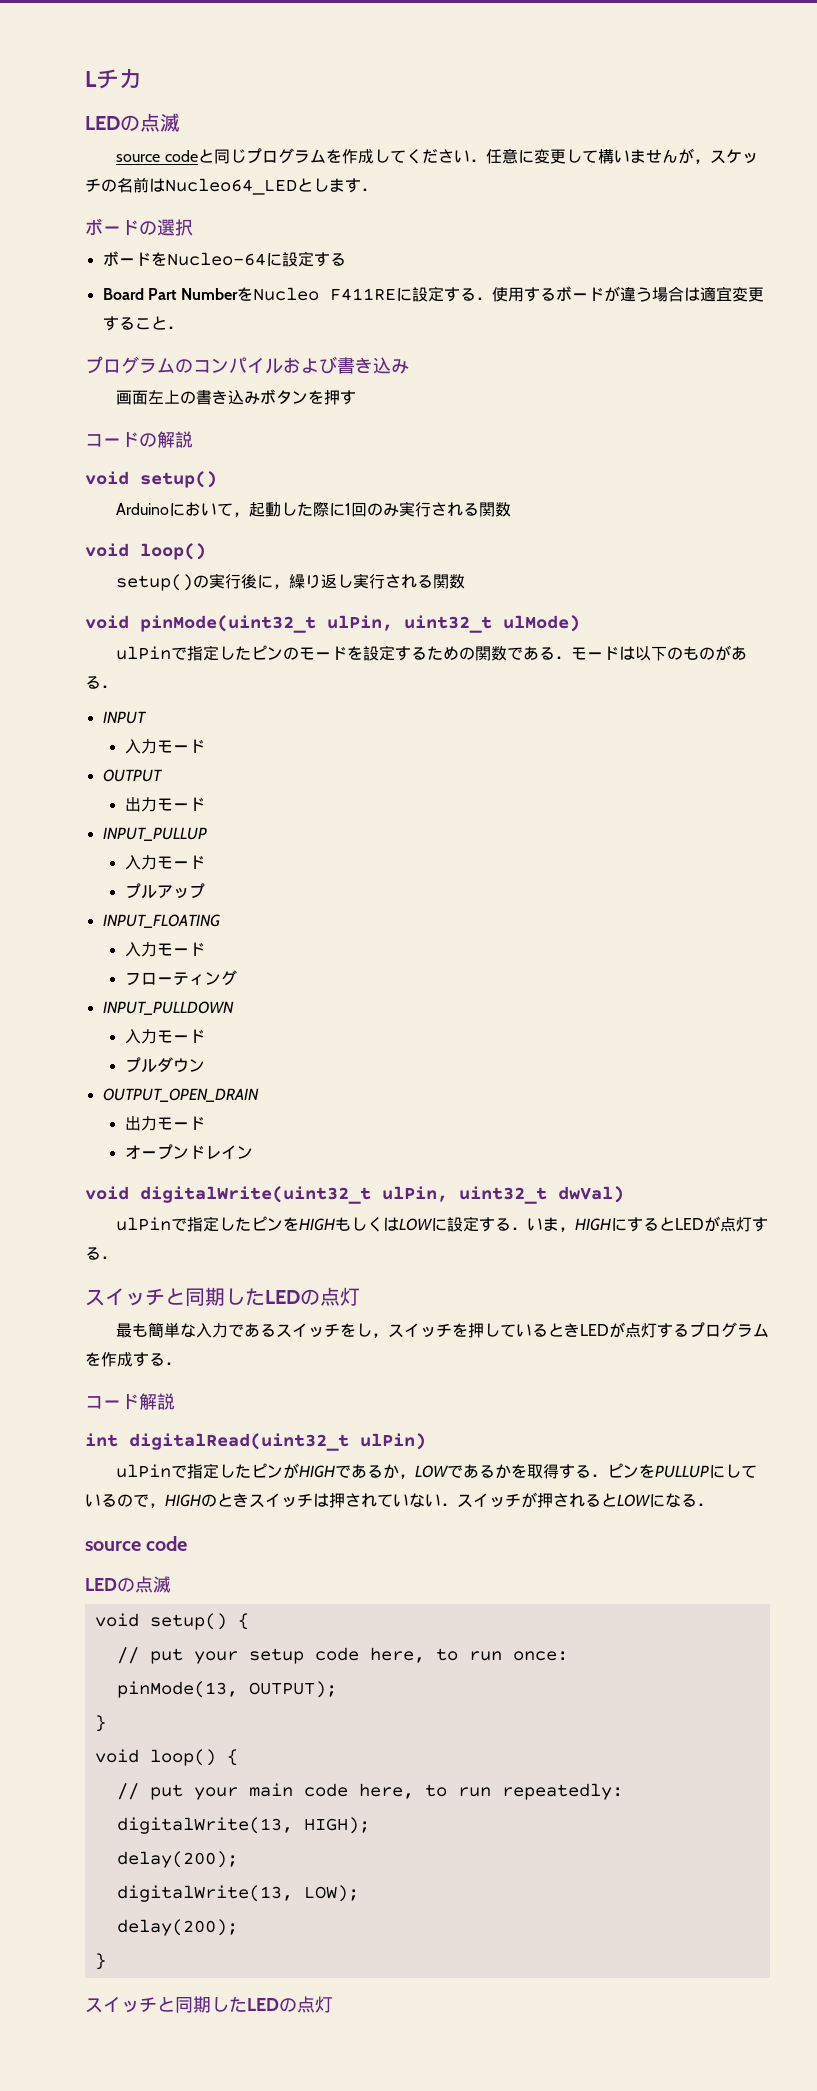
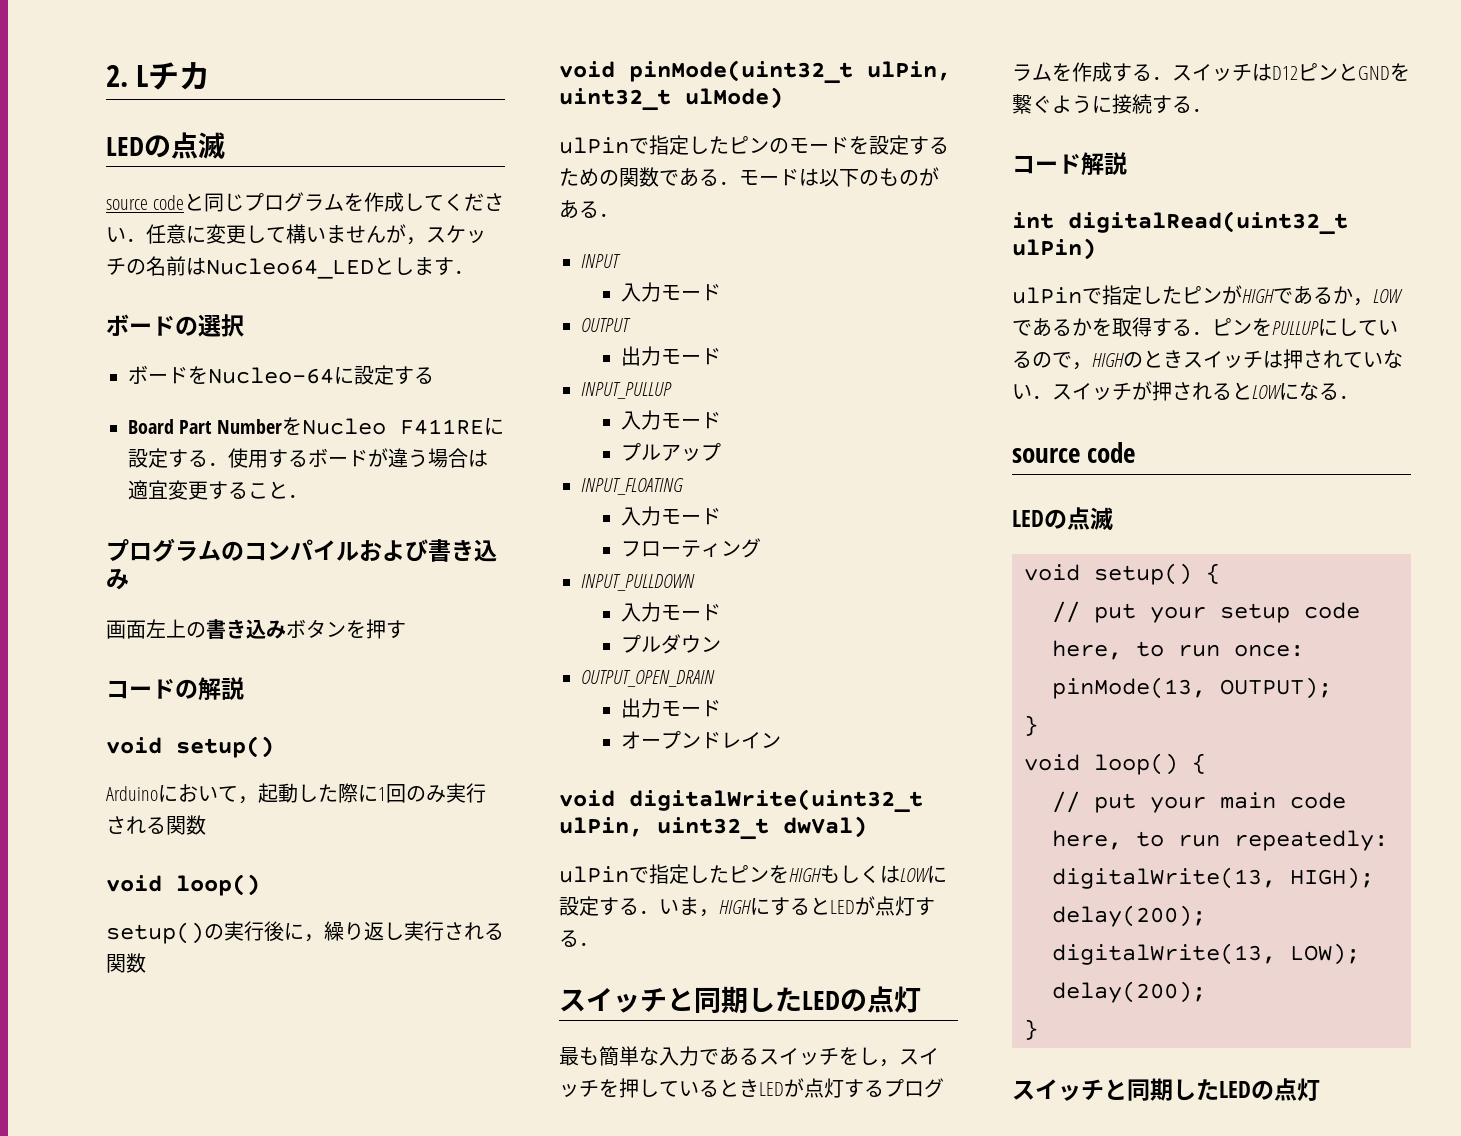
- Lチカ
+ 2. Lチカ
- 最も簡単な入力であるスイッチをし，スイッチを押しているときLEDが点灯するプログラムを作成する．
+ 最も簡単な入力であるスイッチをし，スイッチを押しているときLEDが点灯するプログラムを作成する．スイッチはD12ピンとGNDを繋ぐように接続する．

